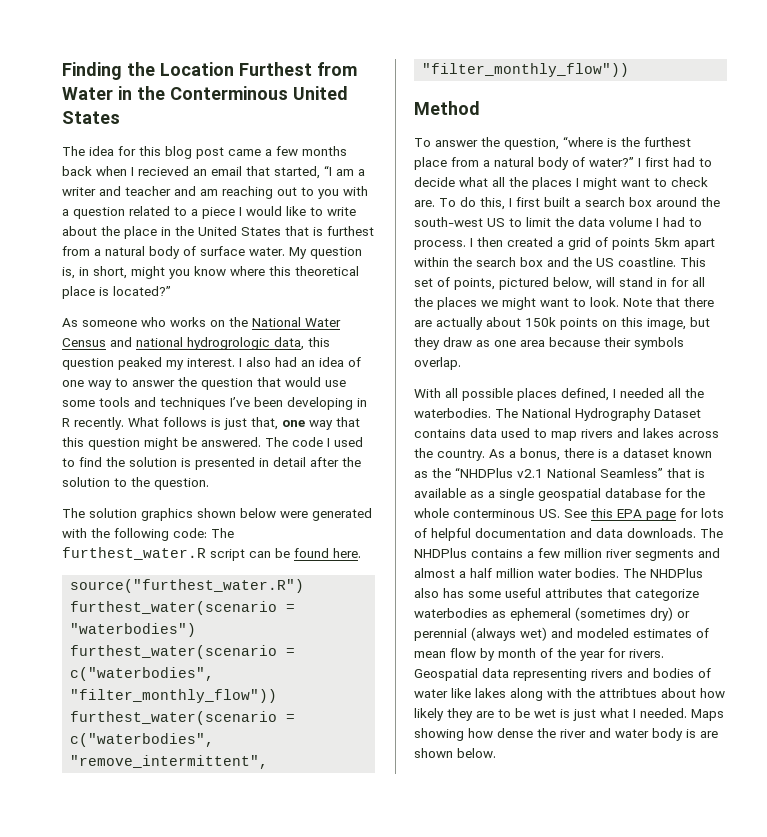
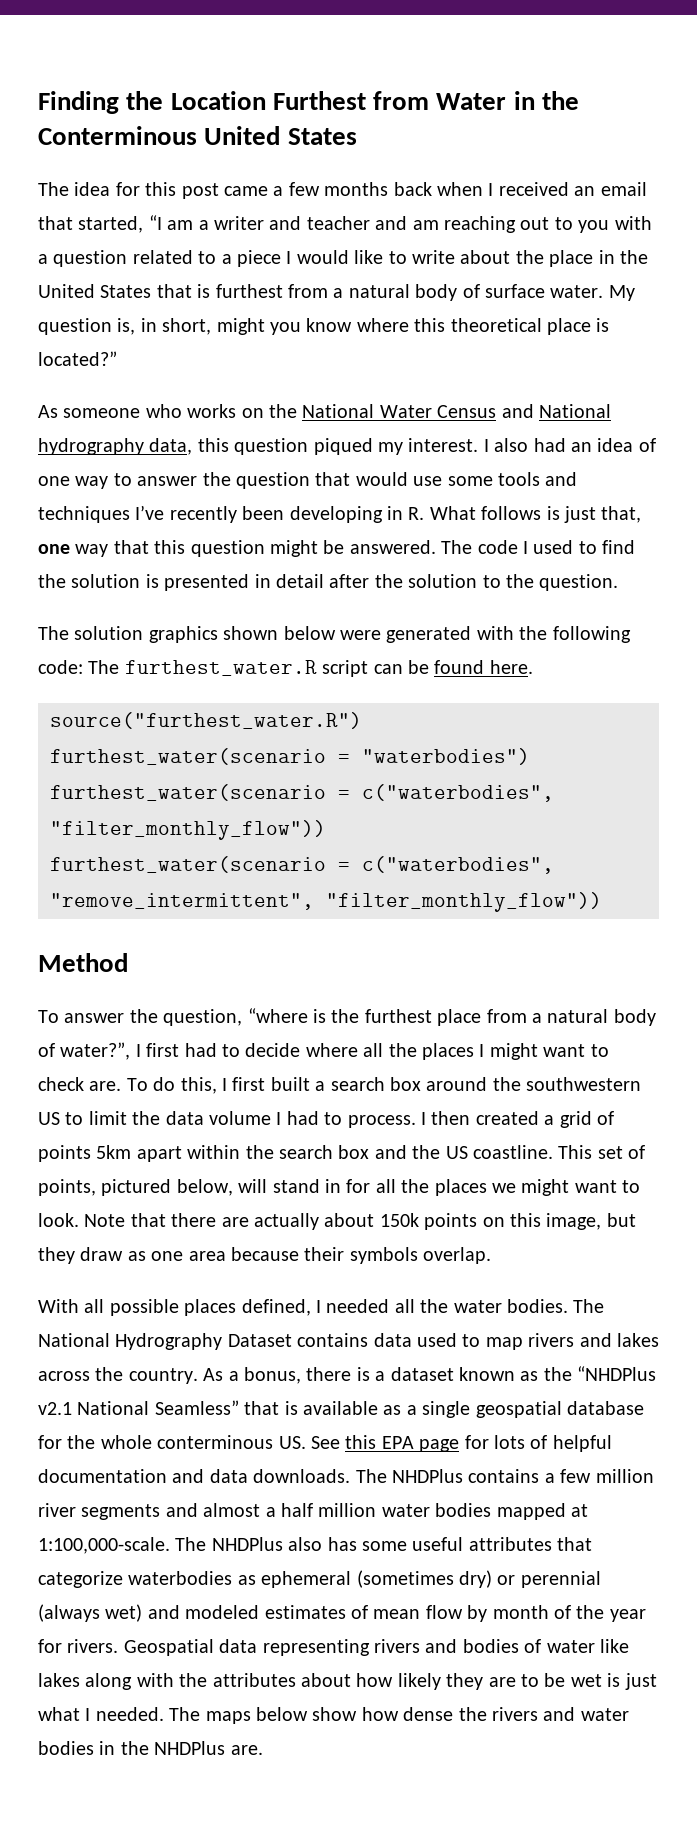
- The idea for this blog post came a few months back when I recieved an email that started, “I am a writer and teacher and am reaching out to you with a question related to a piece I would like to write about the place in the United States that is furthest from a natural body of surface water.
+ The idea for this post came a few months back when I received an email that started, “I am a writer and teacher and am reaching out to you with a question related to a piece I would like to write about the place in the United States that is furthest from a natural body of surface water.
- As someone who works on the National Water Census and national hydrogrologic data, this question peaked my interest.
+ As someone who works on the National Water Census and National hydrography data, this question piqued my interest.
- I also had an idea of one way to answer the question that would use some tools and techniques I’ve been developing in R recently. What follows is just that, one way that this question might be answered.
+ I also had an idea of one way to answer the question that would use some tools and techniques I’ve recently been developing in R. What follows is just that, one way that this question might be answered.
- To answer the question, “where is the furthest place from a natural body of water?” I first had to decide what all the places I might want to check are.
+ To answer the question, “where is the furthest place from a natural body of water?”, I first had to decide where all the places I might want to check are.
- To do this, I first built a search box around the south-west US to limit the data volume I had to process.
+ To do this, I first built a search box around the southwestern US to limit the data volume I had to process.
- With all possible places defined, I needed all the waterbodies.
+ With all possible places defined, I needed all the water bodies.
- The NHDPlus contains a few million river segments and almost a half million water bodies.
+ The NHDPlus contains a few million river segments and almost a half million water bodies mapped at 1:100,000-scale.
- Geospatial data representing rivers and bodies of water like lakes along with the attribtues about how likely they are to be wet is just what I needed.
+ Geospatial data representing rivers and bodies of water like lakes along with the attributes about how likely they are to be wet is just what I needed.
- Maps showing how dense the river and water body is are shown below.
+ The maps below show how dense the rivers and water bodies in the NHDPlus are.

